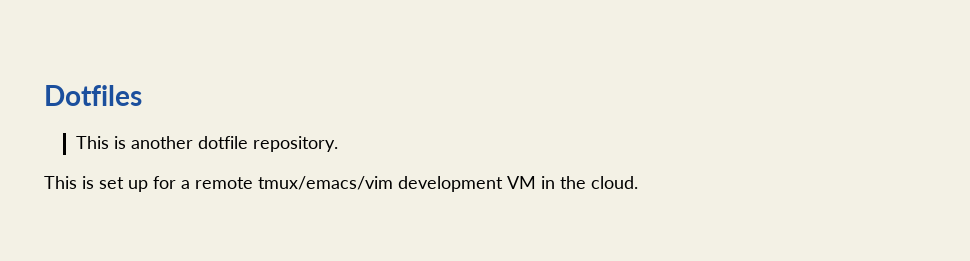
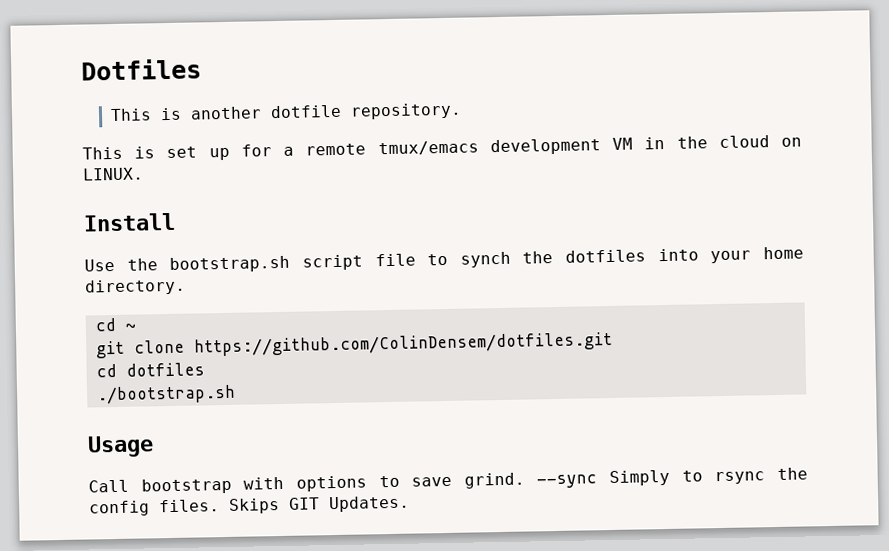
- This is set up for a remote tmux/emacs/vim development VM in the cloud.
+ This is set up for a remote tmux/emacs development VM in the cloud on LINUX.
+ Install
+ Use the bootstrap.sh script file to synch the dotfiles into your home directory.
+ cd ~
+ git clone https://github.com/ColinDensem/dotfiles.git
+ cd dotfiles
+ ./bootstrap.sh
+ Usage
+ Call bootstrap with options to save grind. --sync Simply to rsync the config files. Skips GIT Updates.

